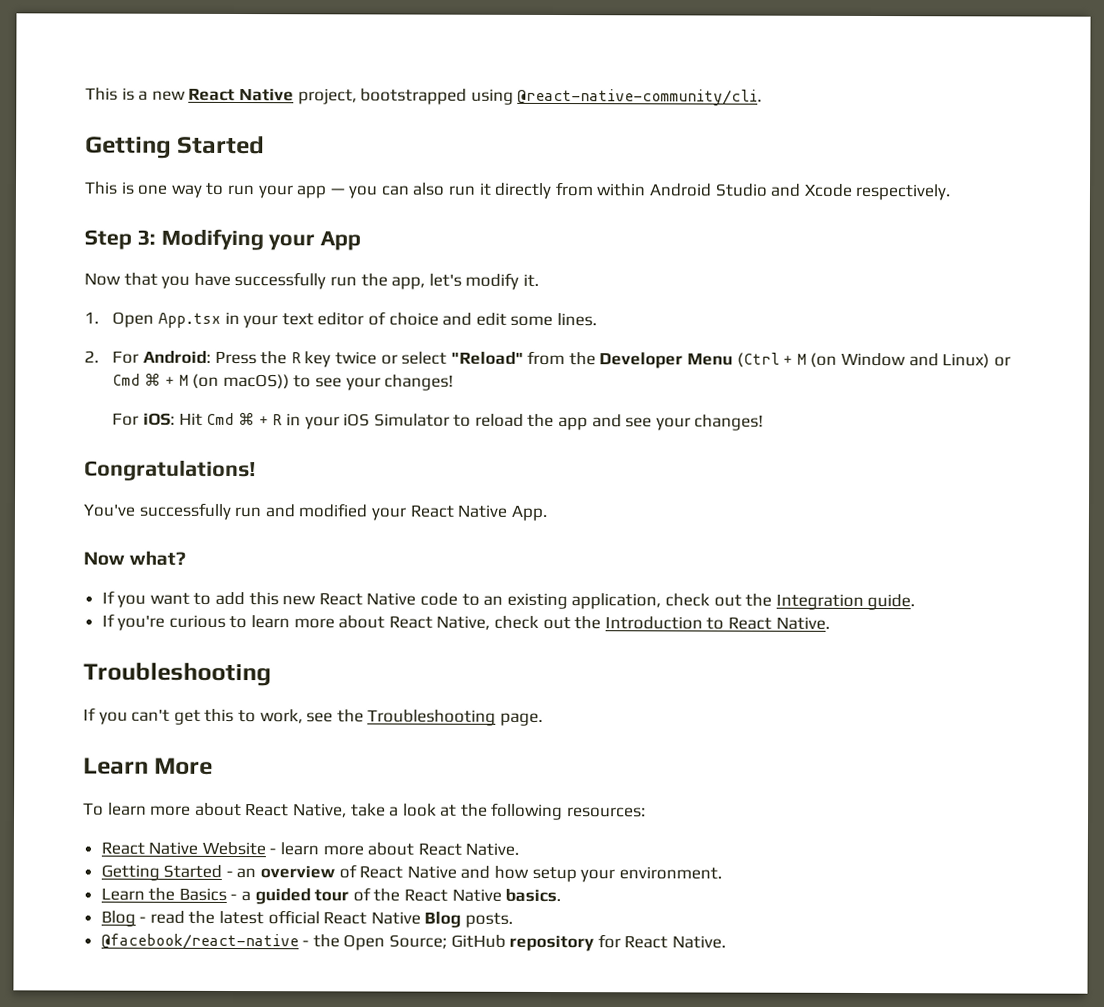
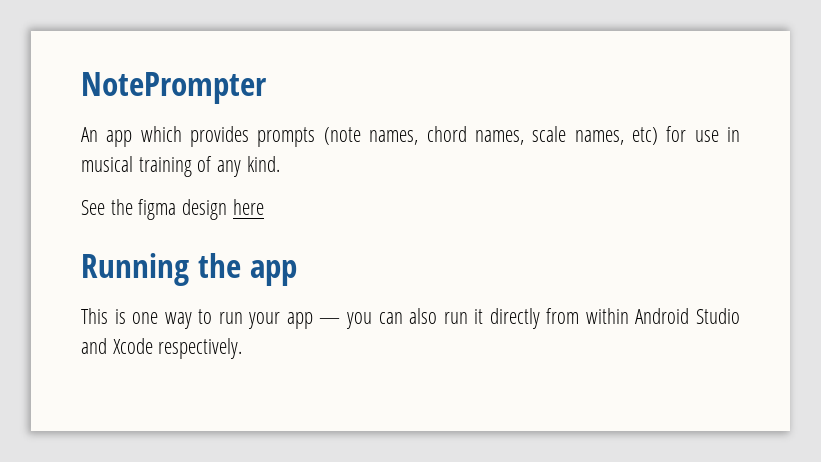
- This is a new React Native project, bootstrapped using @react-native-community/cli.
- Getting Started
+ NotePrompter
+ An app which provides prompts (note names, chord names, scale names, etc) for use in musical training of any kind.
+ See the figma design here
+ Running the app
- Step 3: Modifying your App
- Now that you have successfully run the app, let's modify it.
- 1. Open App.tsx in your text editor of choice and edit some lines.
- 2. For Android: Press the R key twice or select "Reload" from the Developer Menu (Ctrl + M (on Window and Linux) or Cmd ⌘ + M (on macOS)) to see your changes!
- For iOS: Hit Cmd ⌘ + R in your iOS Simulator to reload the app and see your changes!
- Congratulations!
- You've successfully run and modified your React Native App.
- Now what?
- If you want to add this new React Native code to an existing application, check out the Integration guide.
- If you're curious to learn more about React Native, check out the Introduction to React Native.
- Troubleshooting
- If you can't get this to work, see the Troubleshooting page.
- Learn More
- To learn more about React Native, take a look at the following resources:
- React Native Website - learn more about React Native.
- Getting Started - an overview of React Native and how setup your environment.
- Learn the Basics - a guided tour of the React Native basics.
- Blog - read the latest official React Native Blog posts.
- @facebook/react-native - the Open Source; GitHub repository for React Native.

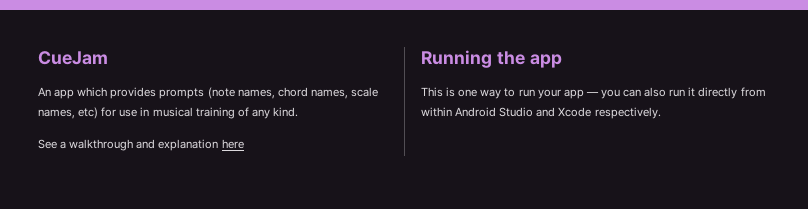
- NotePrompter
+ CueJam
- See the figma design here
+ See a walkthrough and explanation here

